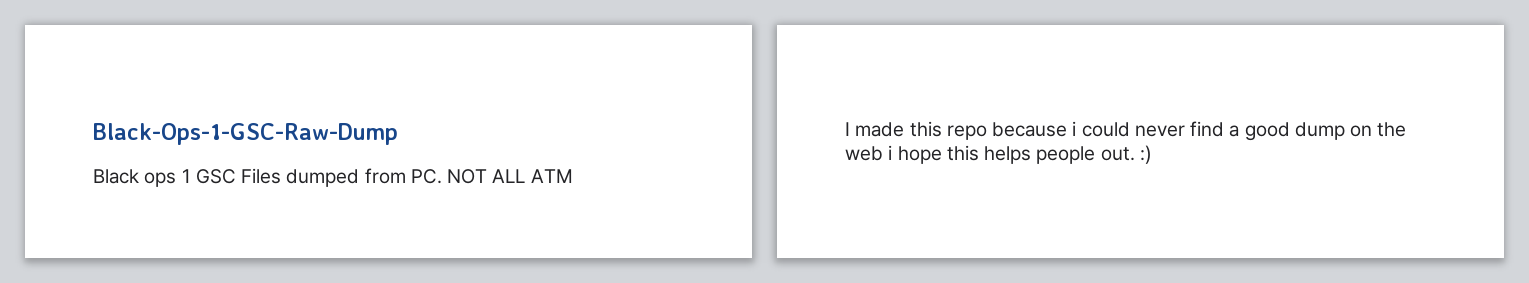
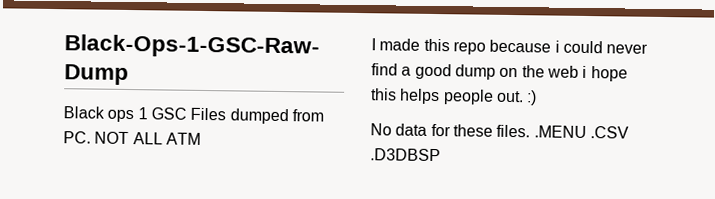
+ No data for these files. .MENU .CSV .D3DBSP

